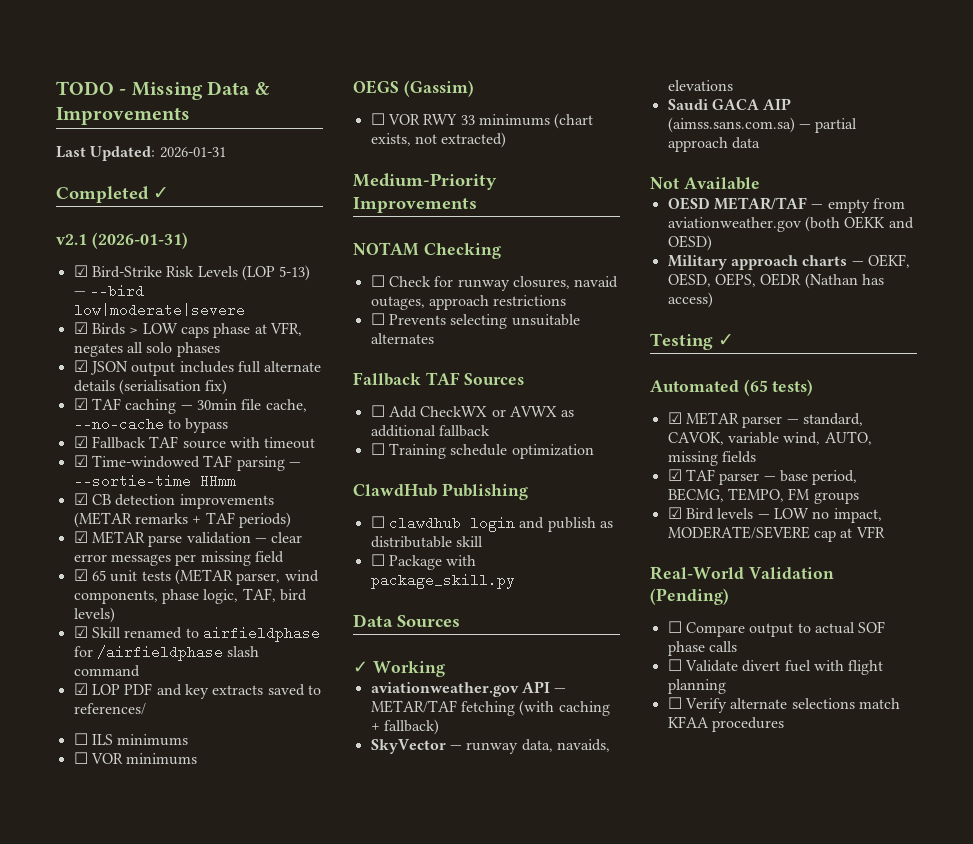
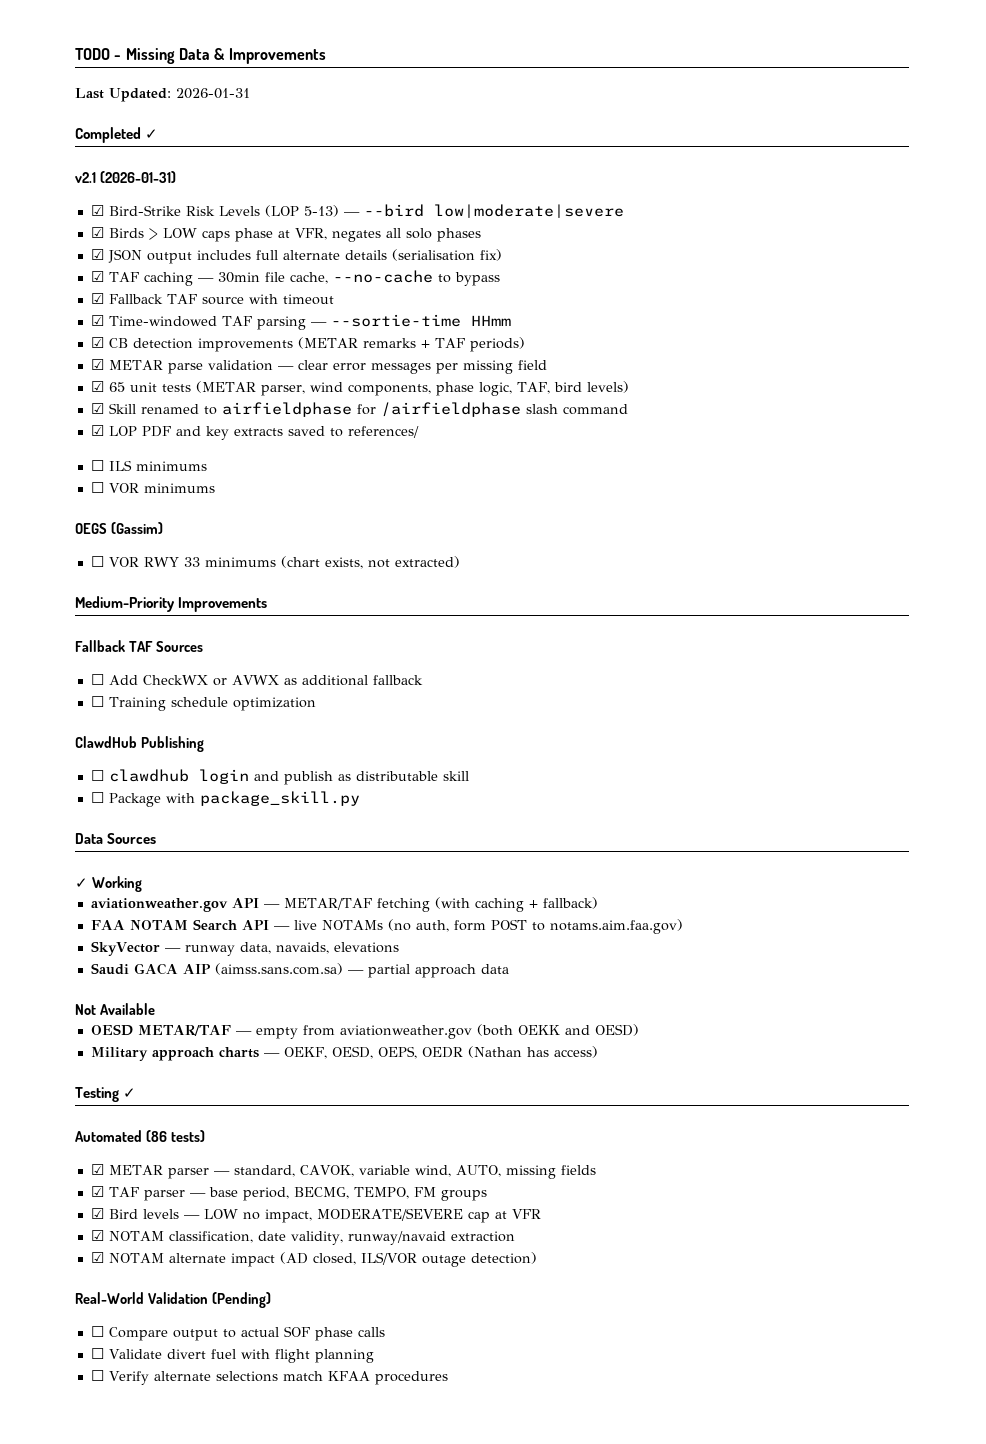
- NOTAM Checking
- ☐ Check for runway closures, navaid outages, approach restrictions
- ☐ Prevents selecting unsuitable alternates
+ FAA NOTAM Search API — live NOTAMs (no auth, form POST to notams.aim.faa.gov)
- Automated (65 tests)
+ Automated (86 tests)
+ ☑ NOTAM classification, date validity, runway/navaid extraction
+ ☑ NOTAM alternate impact (AD closed, ILS/VOR outage detection)

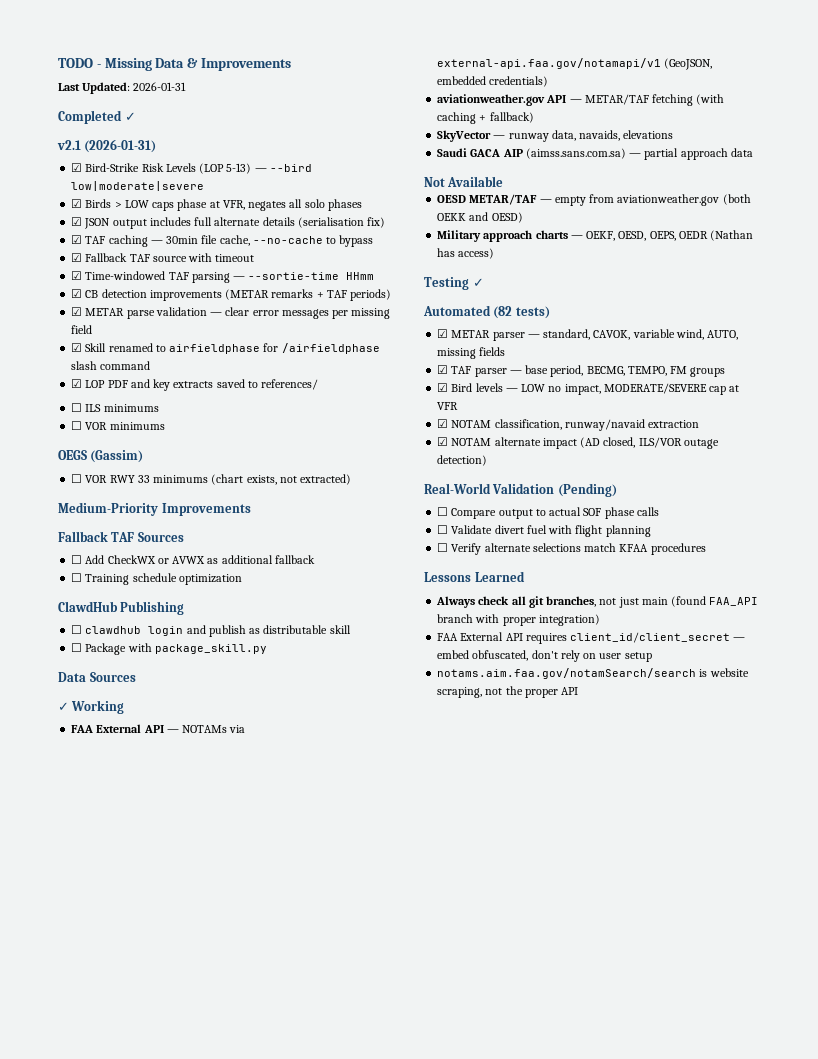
- ☑ 65 unit tests (METAR parser, wind components, phase logic, TAF, bird levels)
+ FAA External API — NOTAMs via external-api.faa.gov/notamapi/v1 (GeoJSON, embedded credentials)
- FAA NOTAM Search API — live NOTAMs (no auth, form POST to notams.aim.faa.gov)
- Automated (86 tests)
+ Automated (82 tests)
- ☑ NOTAM classification, date validity, runway/navaid extraction
+ ☑ NOTAM classification, runway/navaid extraction
+ Lessons Learned
+ Always check all git branches, not just main (found FAA_API branch with proper integration)
+ FAA External API requires client_id/client_secret — embed obfuscated, don't rely on user setup
+ notams.aim.faa.gov/notamSearch/search is website scraping, not the proper API

